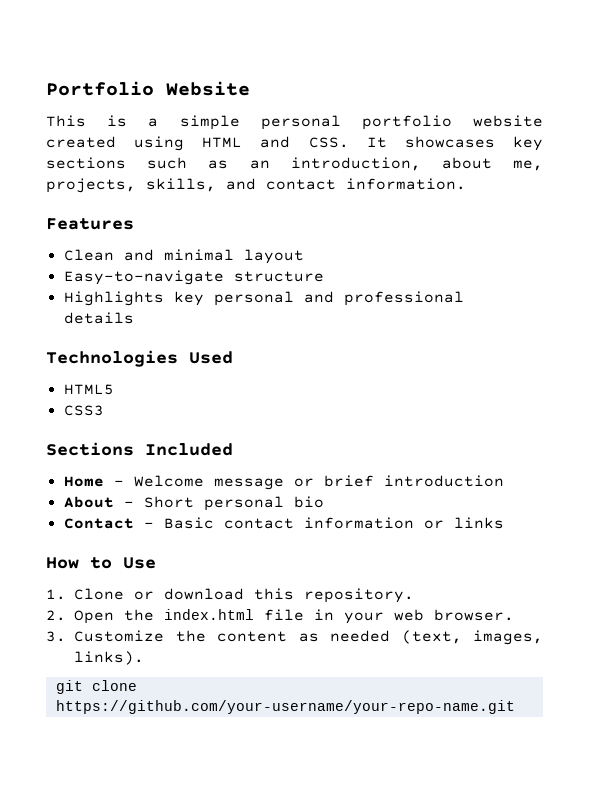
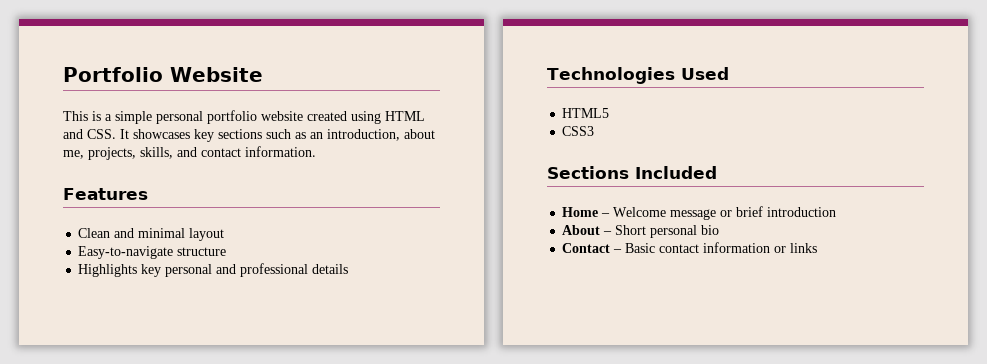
- How to Use
- 1. Clone or download this repository.
- 2. Open the index.html file in your web browser.
- 3. Customize the content as needed (text, images, links).
- git clone https://github.com/your-username/your-repo-name.git

